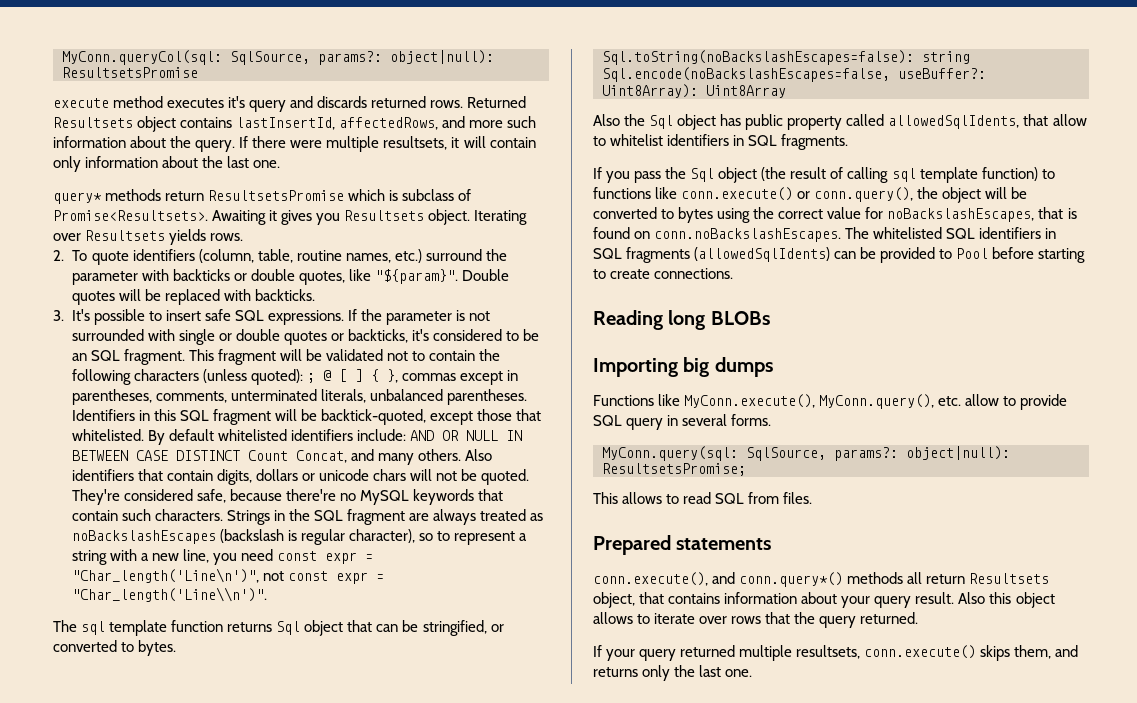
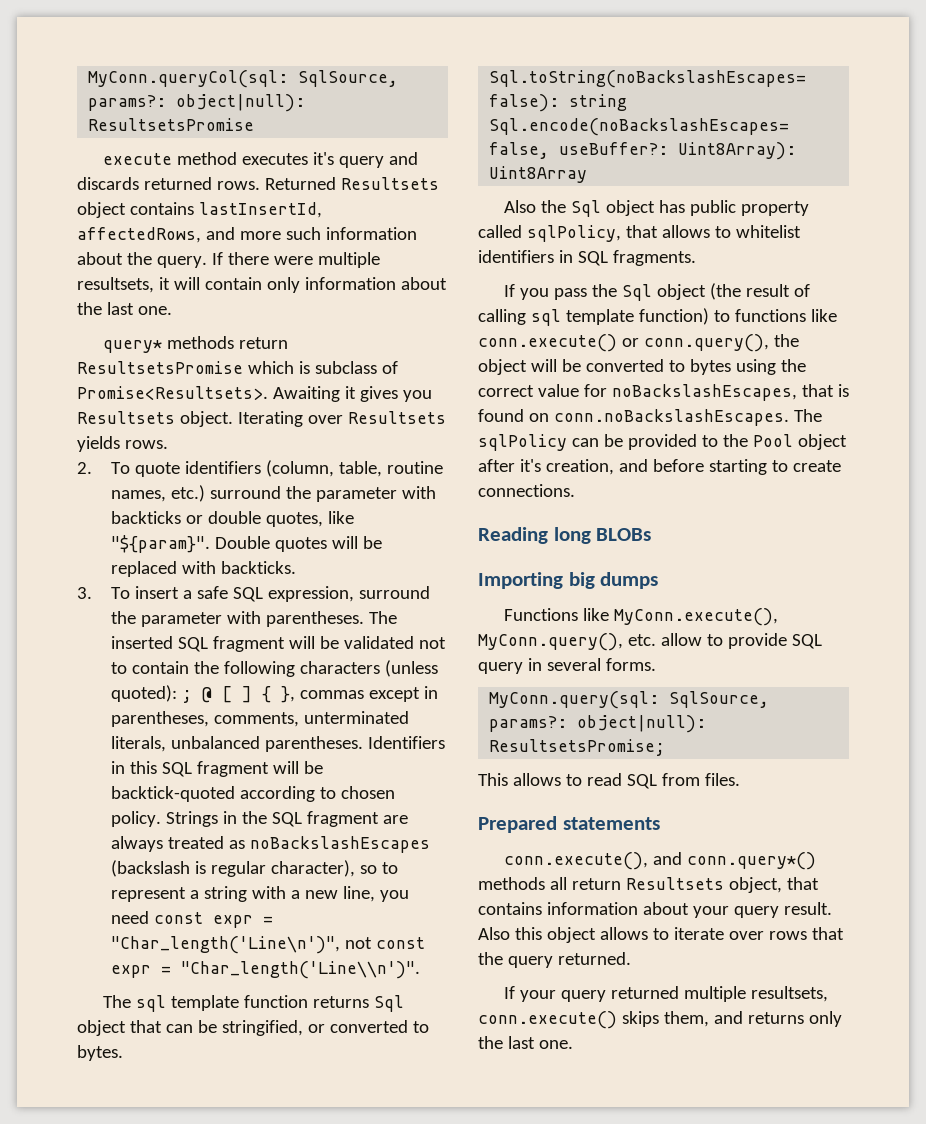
- 3. It's possible to insert safe SQL expressions. If the parameter is not surrounded with single or double quotes or backticks, it's considered to be an SQL fragment. This fragment will be validated not to contain the following characters (unless quoted): ; @ [ ] { }, commas except in parentheses, comments, unterminated literals, unbalanced parentheses.
+ 3. To insert a safe SQL expression, surround the parameter with parentheses. The inserted SQL fragment will be validated not to contain the following characters (unless quoted): ; @ [ ] { }, commas except in parentheses, comments, unterminated literals, unbalanced parentheses.
- Identifiers in this SQL fragment will be backtick-quoted, except those that whitelisted. By default whitelisted identifiers include: AND OR NULL IN BETWEEN CASE DISTINCT Count Concat, and many others. Also identifiers that contain digits, dollars or unicode chars will not be quoted. They're considered safe, because there're no MySQL keywords that contain such characters.
+ Identifiers in this SQL fragment will be backtick-quoted according to chosen policy.
- Also the Sql object has public property called allowedSqlIdents, that allow to whitelist identifiers in SQL fragments.
+ Also the Sql object has public property called sqlPolicy, that allows to whitelist identifiers in SQL fragments.
- If you pass the Sql object (the result of calling sql template function) to functions like conn.execute() or conn.query(), the object will be converted to bytes using the correct value for noBackslashEscapes, that is found on conn.noBackslashEscapes. The whitelisted SQL identifiers in SQL fragments (allowedSqlIdents) can be provided to Pool before starting to create connections.
+ If you pass the Sql object (the result of calling sql template function) to functions like conn.execute() or conn.query(), the object will be converted to bytes using the correct value for noBackslashEscapes, that is found on conn.noBackslashEscapes. The sqlPolicy can be provided to the Pool object after it's creation, and before starting to create connections.

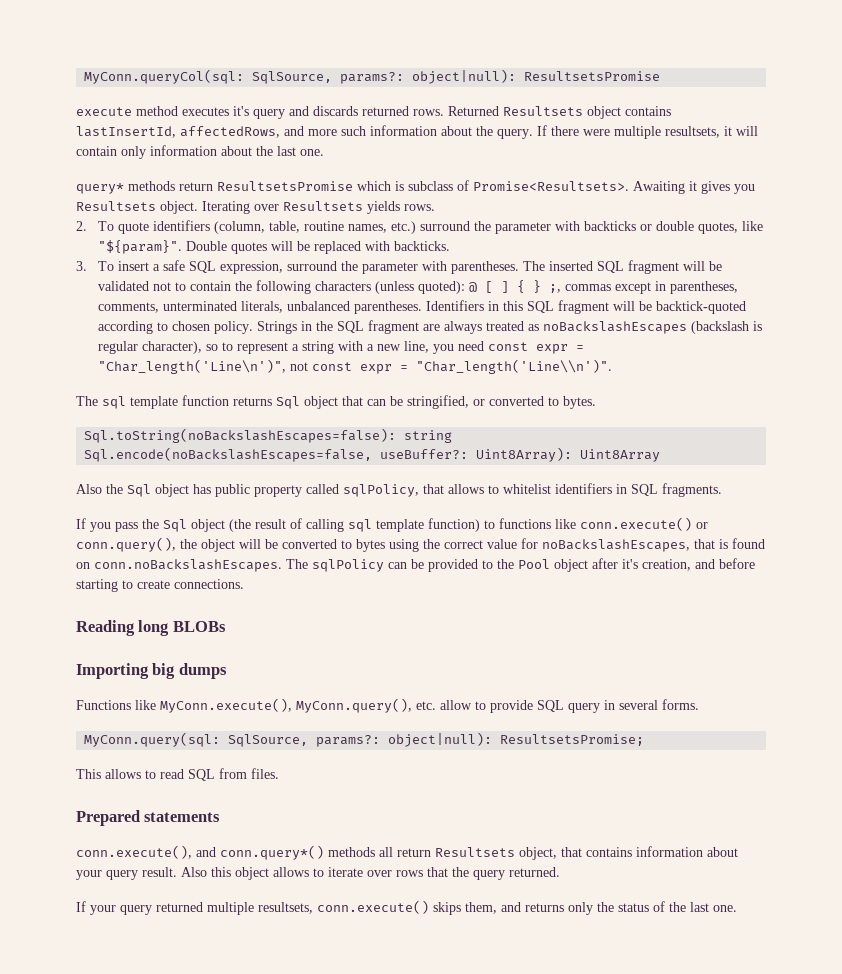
- The inserted SQL fragment will be validated not to contain the following characters (unless quoted): ; @ [ ] { }, commas except in parentheses, comments, unterminated literals, unbalanced parentheses.
+ The inserted SQL fragment will be validated not to contain the following characters (unless quoted): @ [ ] { } ;, commas except in parentheses, comments, unterminated literals, unbalanced parentheses.
- If your query returned multiple resultsets, conn.execute() skips them, and returns only the last one.
+ If your query returned multiple resultsets, conn.execute() skips them, and returns only the status of the last one.

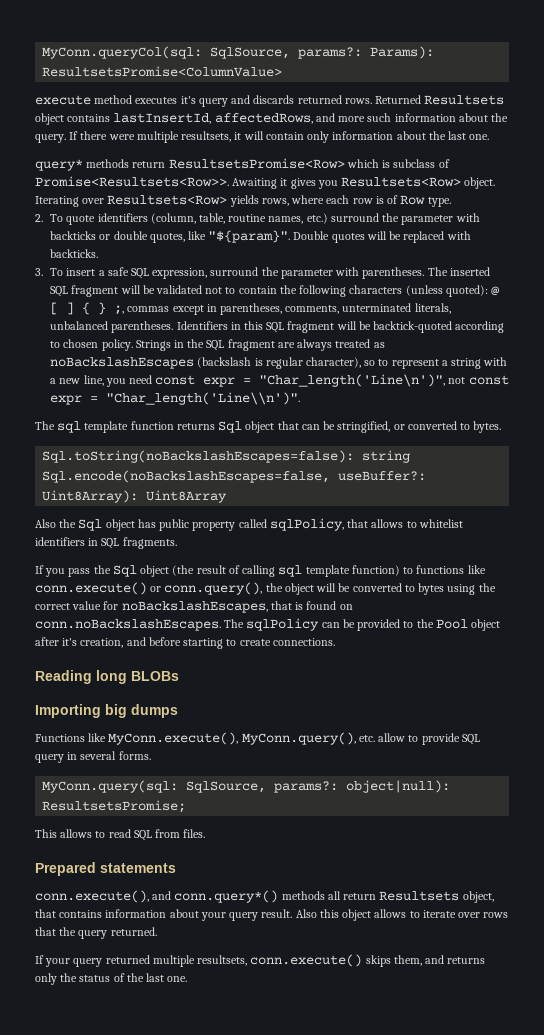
- MyConn.queryCol(sql: SqlSource, params?: object|null): ResultsetsPromise
+ MyConn.queryCol(sql: SqlSource, params?: Params): ResultsetsPromise<ColumnValue>
- query* methods return ResultsetsPromise which is subclass of Promise<Resultsets>.
+ query* methods return ResultsetsPromise<Row> which is subclass of Promise<Resultsets<Row>>.
- Awaiting it gives you Resultsets object.
+ Awaiting it gives you Resultsets<Row> object.
- Iterating over Resultsets yields rows.
+ Iterating over Resultsets<Row> yields rows, where each row is of Row type.

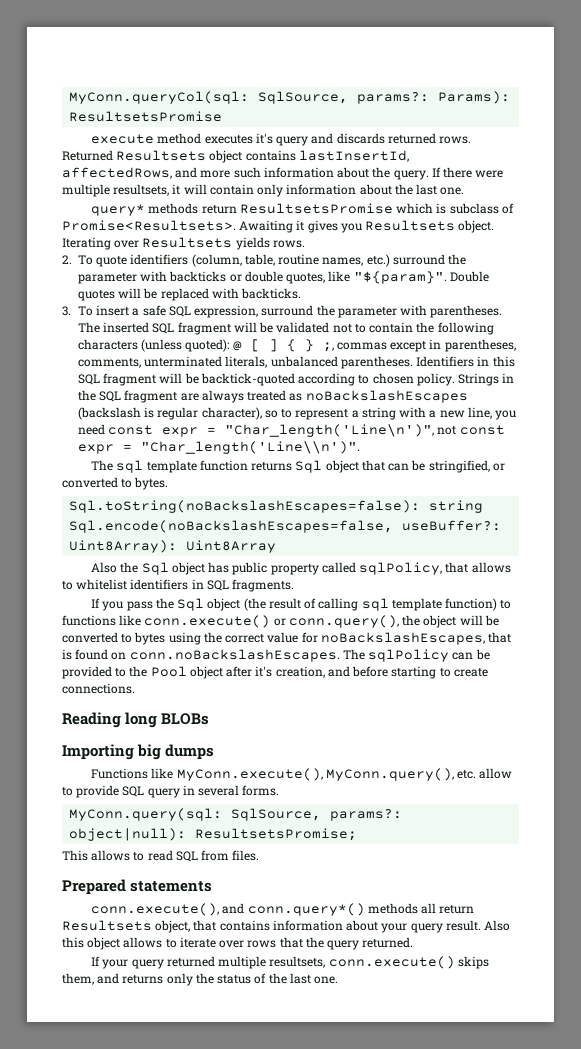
- MyConn.queryCol(sql: SqlSource, params?: Params): ResultsetsPromise<ColumnValue>
+ MyConn.queryCol(sql: SqlSource, params?: Params): ResultsetsPromise
- query* methods return ResultsetsPromise<Row> which is subclass of Promise<Resultsets<Row>>.
+ query* methods return ResultsetsPromise which is subclass of Promise<Resultsets>.
- Awaiting it gives you Resultsets<Row> object.
+ Awaiting it gives you Resultsets object.
- Iterating over Resultsets<Row> yields rows, where each row is of Row type.
+ Iterating over Resultsets yields rows.

